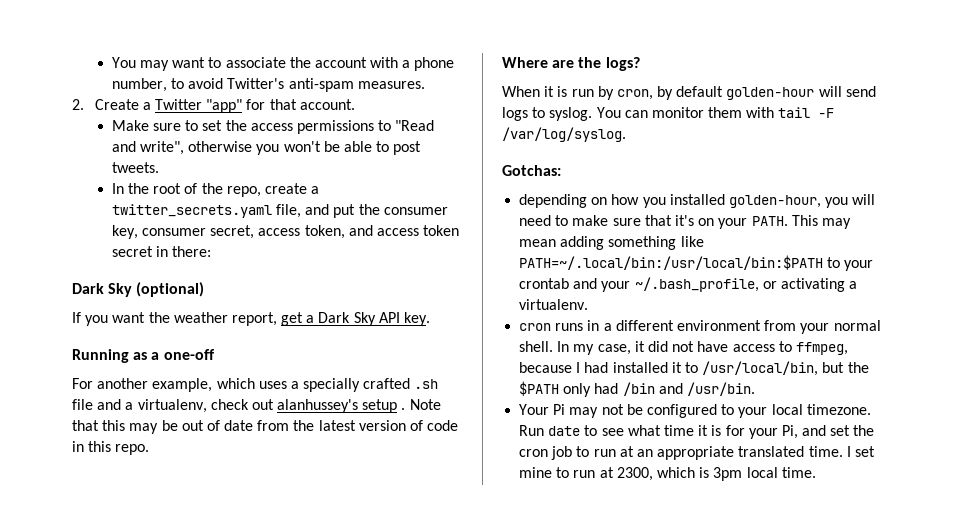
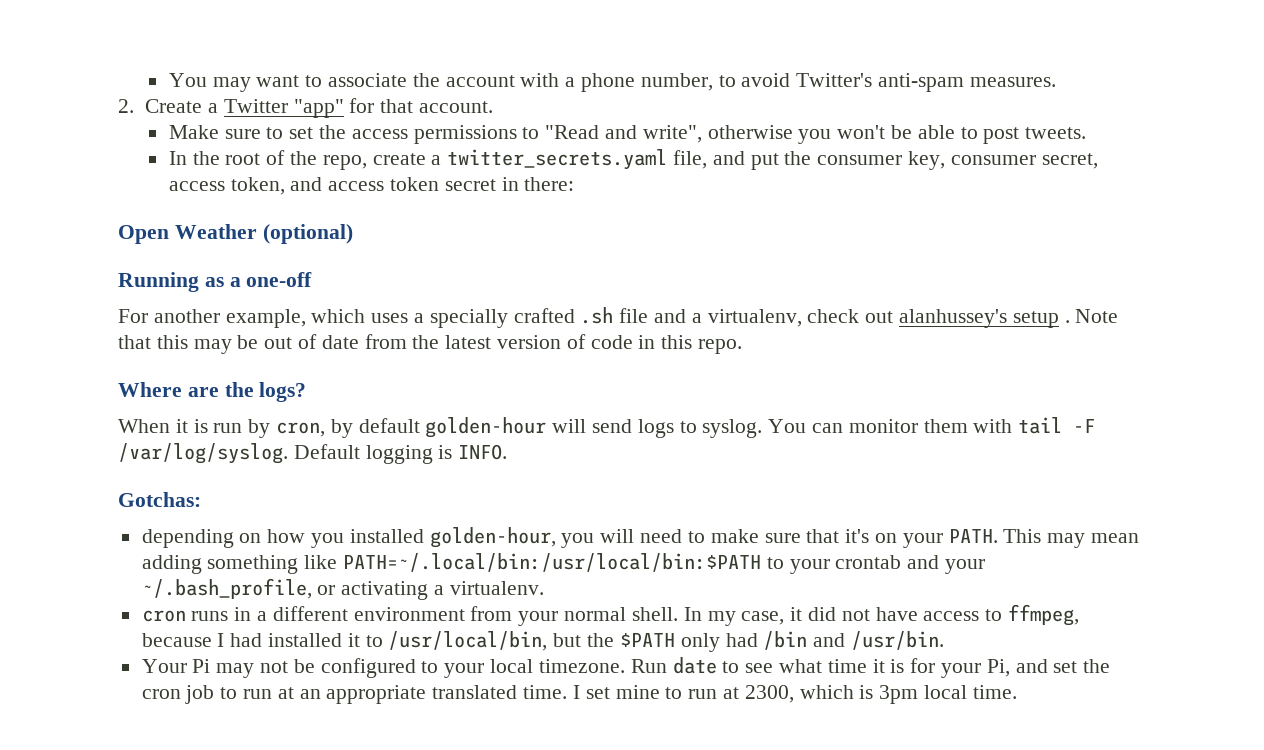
- Dark Sky (optional)
+ Open Weather (optional)
- If you want the weather report, get a Dark Sky API key.
+ Default logging is INFO.

